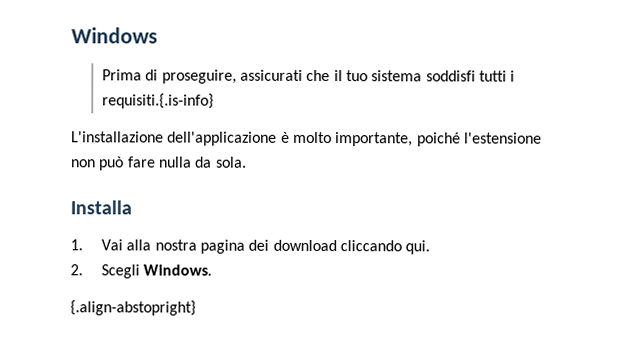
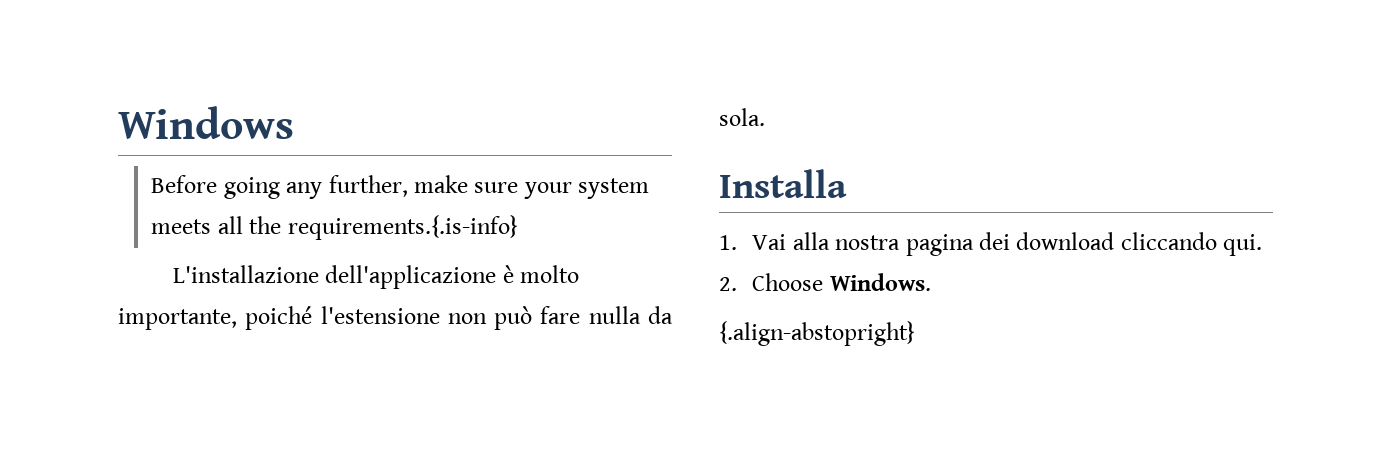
- Prima di proseguire, assicurati che il tuo sistema soddisfi tutti i requisiti.{.is-info}
+ Before going any further, make sure your system meets all the requirements.{.is-info}
- 2. Scegli Windows.
+ 2. Choose Windows.

